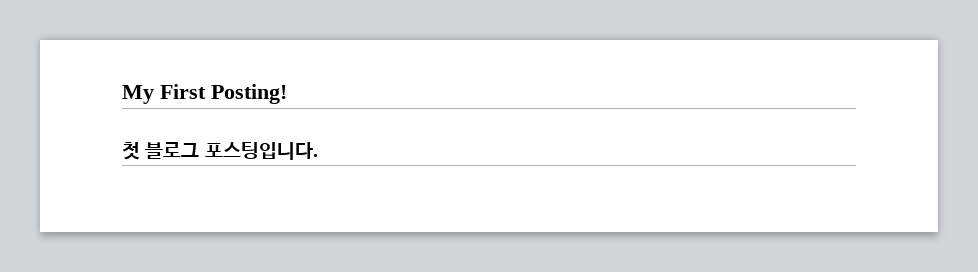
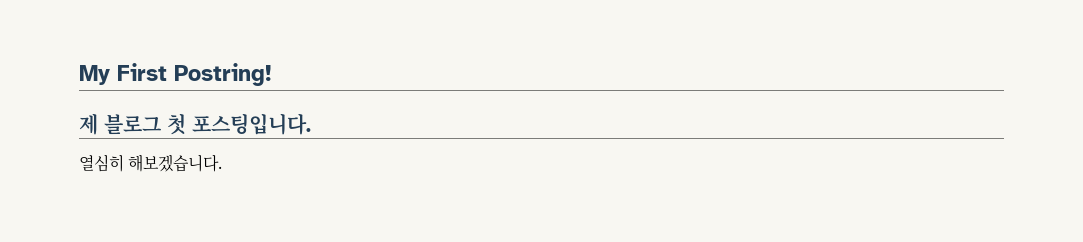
- My First Posting!
- 첫 블로그 포스팅입니다.
+ My First Postring!
+ 제 블로그 첫 포스팅입니다.
+ 열심히 해보겠습니다.

